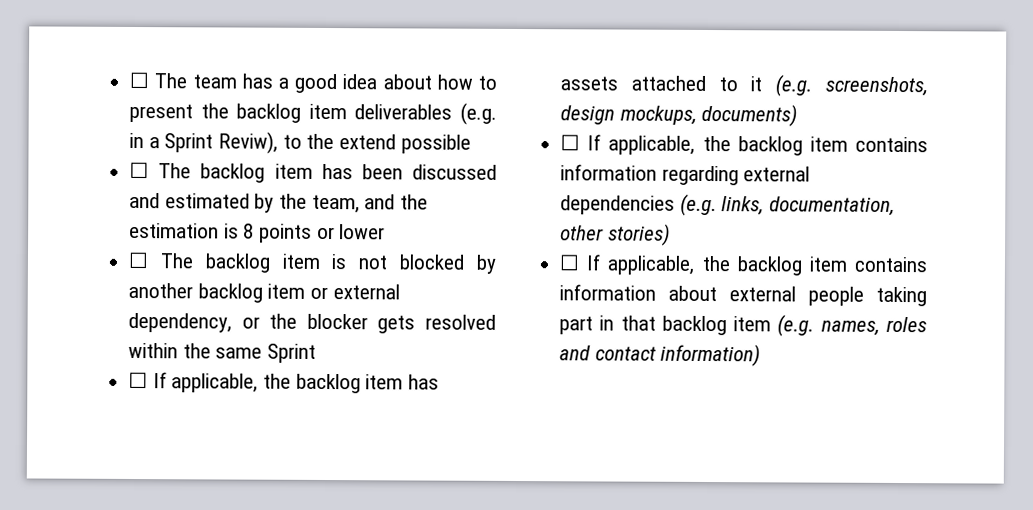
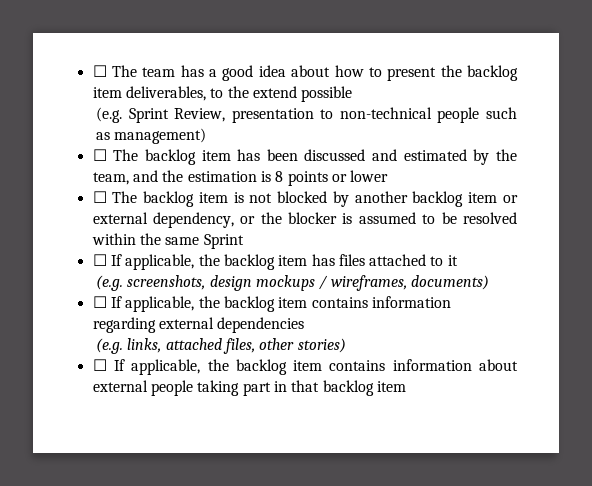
- ☐ The team has a good idea about how to present the backlog item deliverables (e.g. in a Sprint Reviw), to the extend possible
+ ☐ The team has a good idea about how to present the backlog item deliverables, to the extend possible
+ (e.g. Sprint Review, presentation to non-technical people such as management)
- ☐ The backlog item is not blocked by another backlog item or external dependency, or the blocker gets resolved within the same Sprint
+ ☐ The backlog item is not blocked by another backlog item or external dependency, or the blocker is assumed to be resolved within the same Sprint
- ☐ If applicable, the backlog item has assets attached to it (e.g. screenshots, design mockups, documents)
+ ☐ If applicable, the backlog item has files attached to it
+ (e.g. screenshots, design mockups / wireframes, documents)
- ☐ If applicable, the backlog item contains information regarding external dependencies (e.g. links, documentation, other stories)
+ ☐ If applicable, the backlog item contains information regarding external dependencies
+ (e.g. links, attached files, other stories)
- ☐ If applicable, the backlog item contains information about external people taking part in that backlog item (e.g. names, roles and contact information)
+ ☐ If applicable, the backlog item contains information about external people taking part in that backlog item

